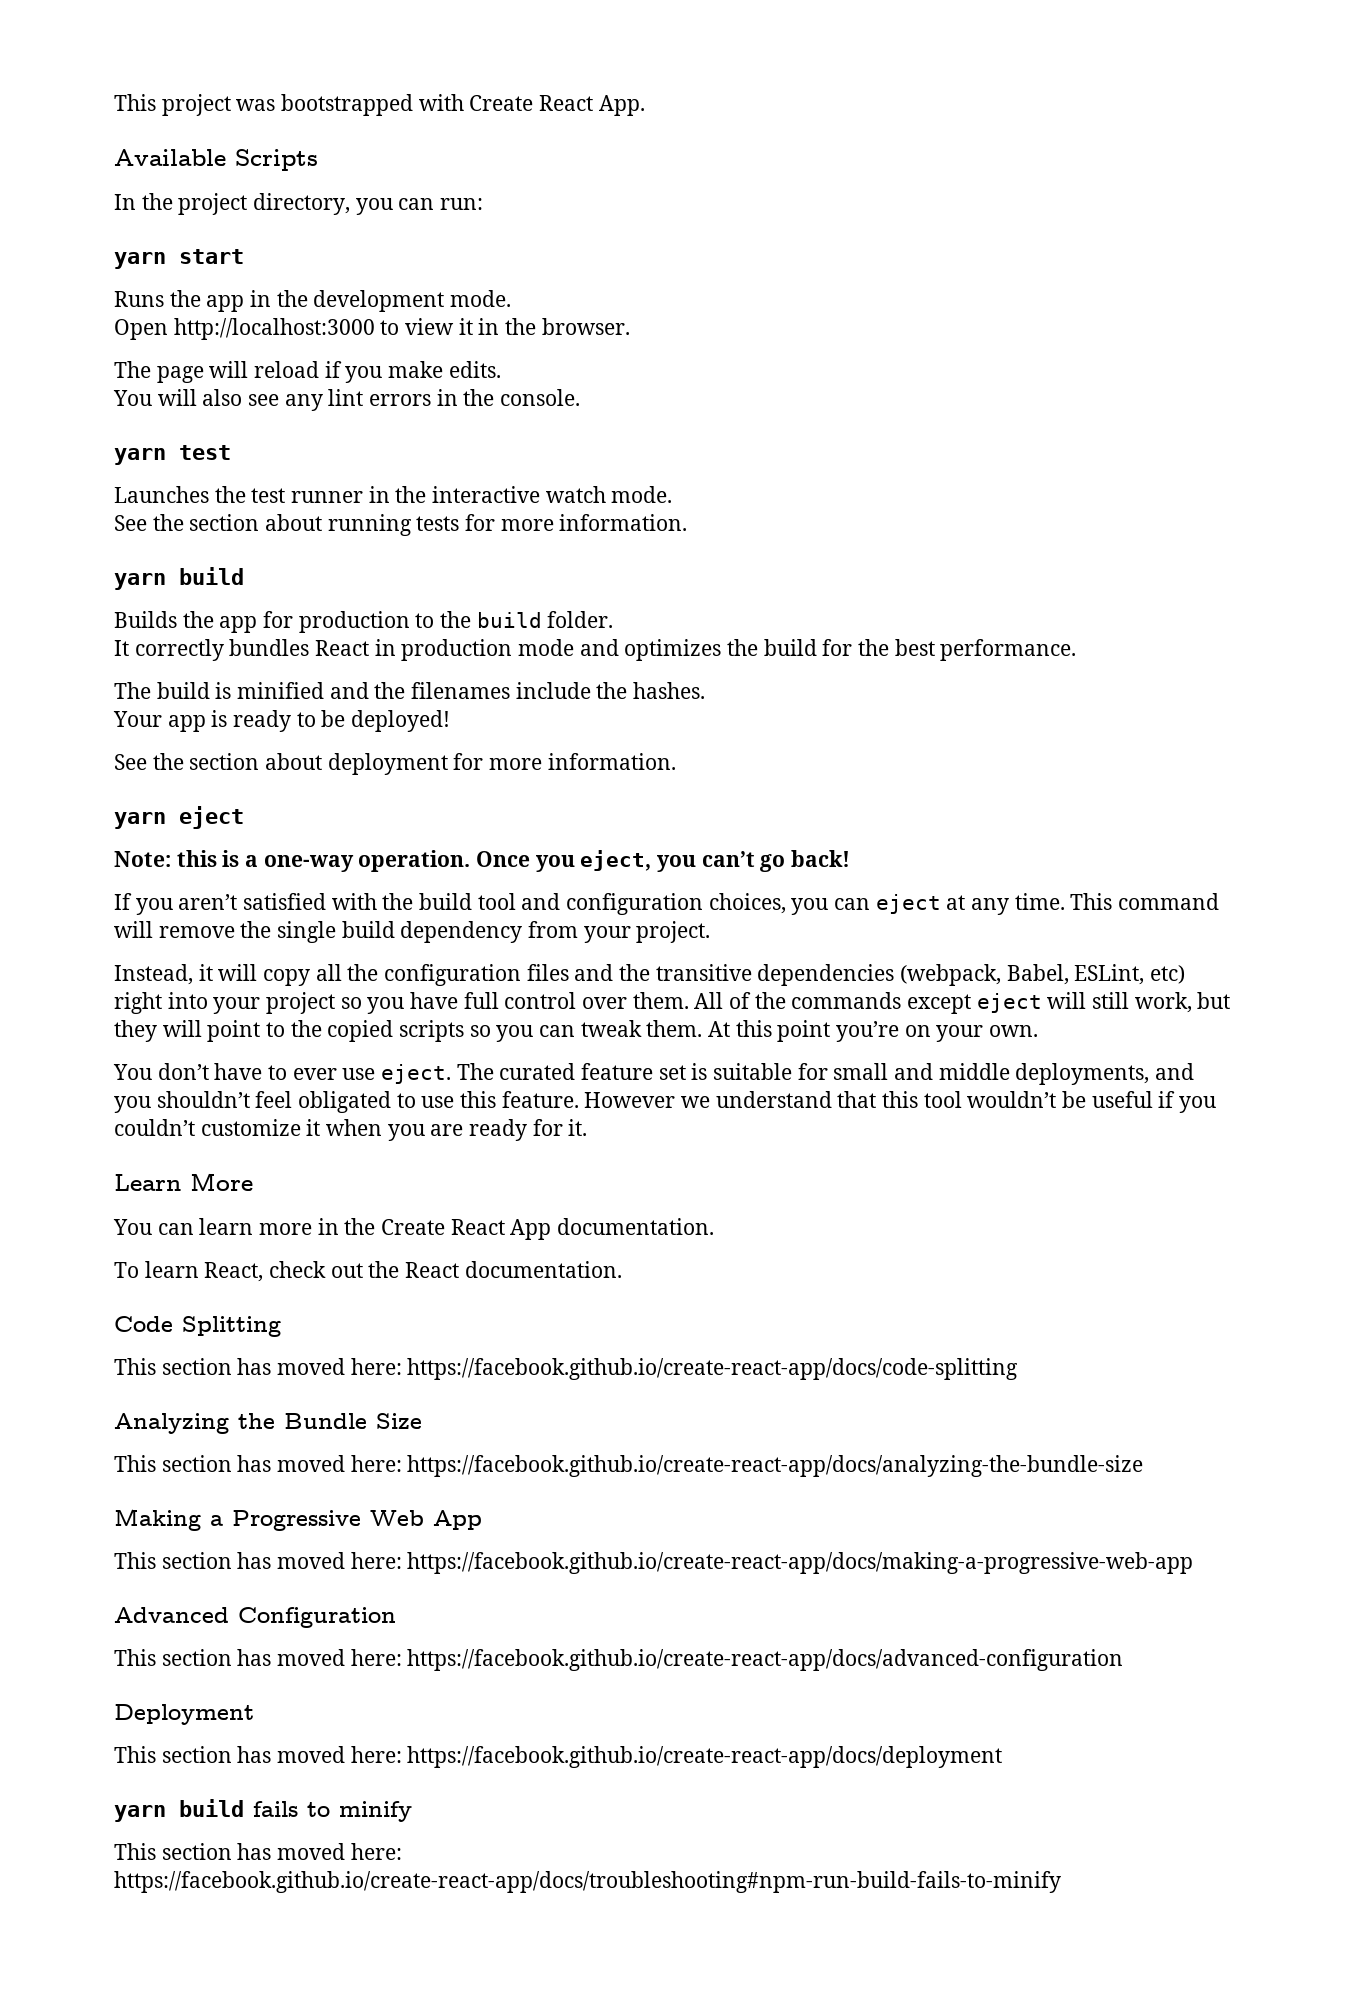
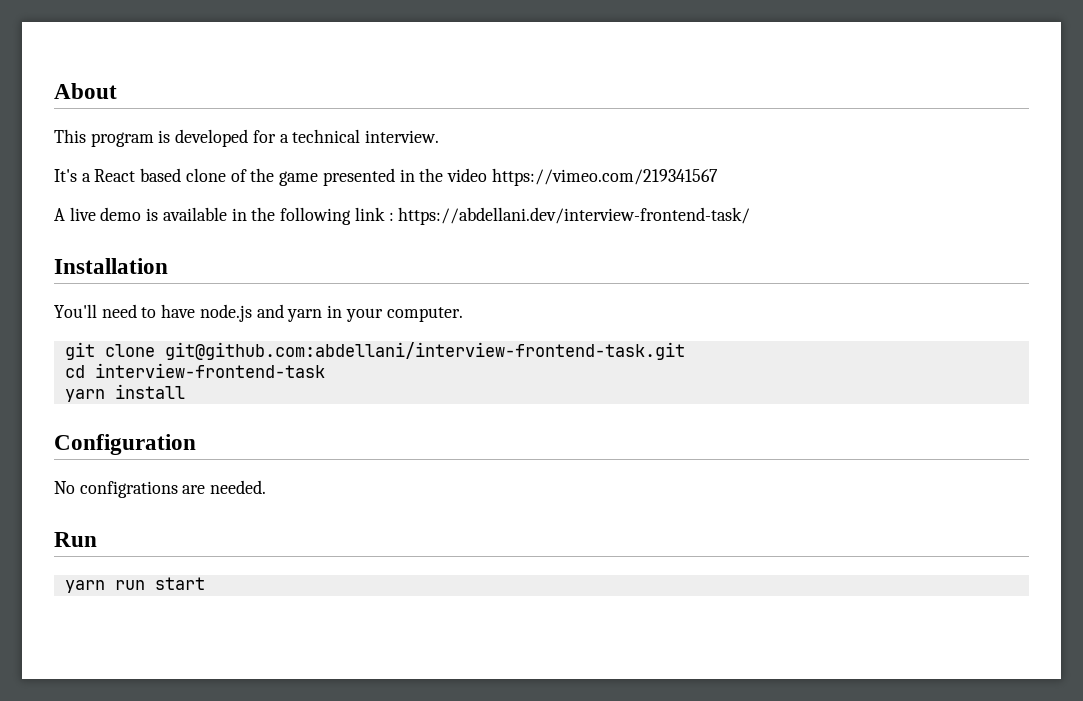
- This project was bootstrapped with Create React App.
- Available Scripts
- In the project directory, you can run:
- yarn start
- Runs the app in the development mode.
- Open http://localhost:3000 to view it in the browser.
- The page will reload if you make edits.
- You will also see any lint errors in the console.
- yarn test
- Launches the test runner in the interactive watch mode.
- See the section about running tests for more information.
- yarn build
- Builds the app for production to the build folder.
- It correctly bundles React in production mode and optimizes the build for the best performance.
- The build is minified and the filenames include the hashes.
- Your app is ready to be deployed!
- See the section about deployment for more information.
- yarn eject
- Note: this is a one-way operation. Once you eject, you can’t go back!
- If you aren’t satisfied with the build tool and configuration choices, you can eject at any time. This command will remove the single build dependency from your project.
- Instead, it will copy all the configuration files and the transitive dependencies (webpack, Babel, ESLint, etc) right into your project so you have full control over them. All of the commands except eject will still work, but they will point to the copied scripts so you can tweak them. At this point you’re on your own.
- You don’t have to ever use eject. The curated feature set is suitable for small and middle deployments, and you shouldn’t feel obligated to use this feature. However we understand that this tool wouldn’t be useful if you couldn’t customize it when you are ready for it.
- Learn More
- You can learn more in the Create React App documentation.
- To learn React, check out the React documentation.
- Code Splitting
- This section has moved here: https://facebook.github.io/create-react-app/docs/code-splitting
- Analyzing the Bundle Size
- This section has moved here: https://facebook.github.io/create-react-app/docs/analyzing-the-bundle-size
- Making a Progressive Web App
- This section has moved here: https://facebook.github.io/create-react-app/docs/making-a-progressive-web-app
- Advanced Configuration
- This section has moved here: https://facebook.github.io/create-react-app/docs/advanced-configuration
- Deployment
- This section has moved here: https://facebook.github.io/create-react-app/docs/deployment
- yarn build fails to minify
- This section has moved here: https://facebook.github.io/create-react-app/docs/troubleshooting#npm-run-build-fails-to-minify
+ About
+ This program is developed for a technical interview.
+ It's a React based clone of the game presented in the video https://vimeo.com/219341567
+ A live demo is available in the following link : https://abdellani.dev/interview-frontend-task/
+ Installation
+ You'll need to have node.js and yarn in your computer.
+ git clone git@github.com:abdellani/interview-frontend-task.git
+ cd interview-frontend-task
+ yarn install
+ Configuration
+ No configrations are needed.
+ Run
+ yarn run start

